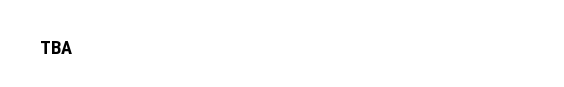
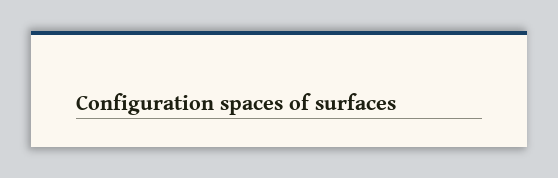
- TBA
+ Configuration spaces of surfaces

